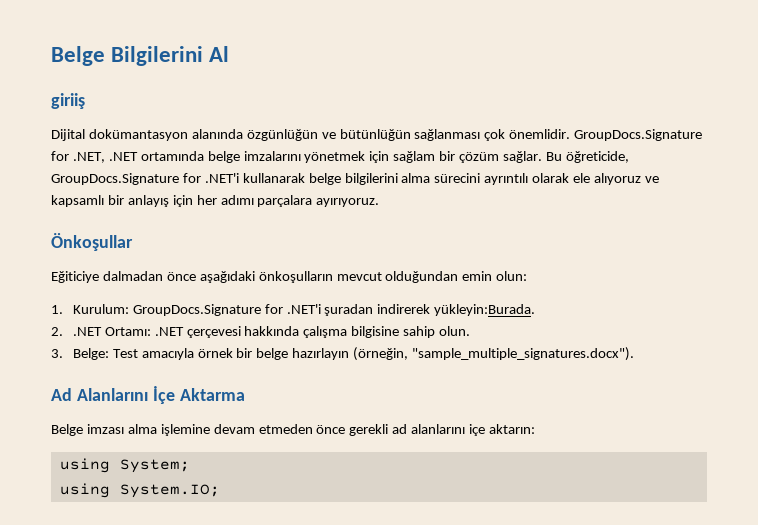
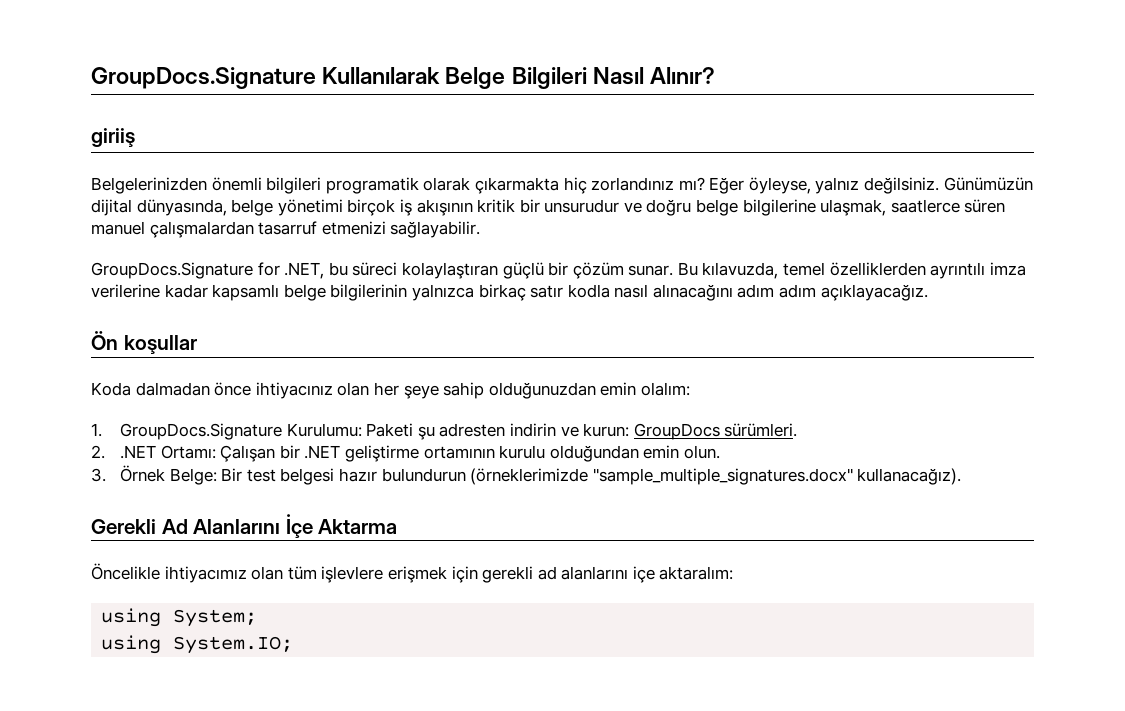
- Belge Bilgilerini Al
+ GroupDocs.Signature Kullanılarak Belge Bilgileri Nasıl Alınır?
  giriiş
- Dijital dokümantasyon alanında özgünlüğün ve bütünlüğün sağlanması çok önemlidir. GroupDocs.Signature for .NET, .NET ortamında belge imzalarını yönetmek için sağlam bir çözüm sağlar. Bu öğreticide, GroupDocs.Signature for .NET'i kullanarak belge bilgilerini alma sürecini ayrıntılı olarak ele alıyoruz ve kapsamlı bir anlayış için her adımı parçalara ayırıyoruz.
- Önkoşullar
- Eğiticiye dalmadan önce aşağıdaki önkoşulların mevcut olduğundan emin olun:
- 1. Kurulum: GroupDocs.Signature for .NET'i şuradan indirerek yükleyin:Burada.
- 2. .NET Ortamı: .NET çerçevesi hakkında çalışma bilgisine sahip olun.
- 3. Belge: Test amacıyla örnek bir belge hazırlayın (örneğin, "sample_multiple_signatures.docx").
- Ad Alanlarını İçe Aktarma
- Belge imzası alma işlemine devam etmeden önce gerekli ad alanlarını içe aktarın:
+ Belgelerinizden önemli bilgileri programatik olarak çıkarmakta hiç zorlandınız mı? Eğer öyleyse, yalnız değilsiniz. Günümüzün dijital dünyasında, belge yönetimi birçok iş akışının kritik bir unsurudur ve doğru belge bilgilerine ulaşmak, saatlerce süren manuel çalışmalardan tasarruf etmenizi sağlayabilir.
+ GroupDocs.Signature for .NET, bu süreci kolaylaştıran güçlü bir çözüm sunar. Bu kılavuzda, temel özelliklerden ayrıntılı imza verilerine kadar kapsamlı belge bilgilerinin yalnızca birkaç satır kodla nasıl alınacağını adım adım açıklayacağız.
+ Ön koşullar
+ Koda dalmadan önce ihtiyacınız olan her şeye sahip olduğunuzdan emin olalım:
+ 1. GroupDocs.Signature Kurulumu: Paketi şu adresten indirin ve kurun: GroupDocs sürümleri.
+ 2. .NET Ortamı: Çalışan bir .NET geliştirme ortamının kurulu olduğundan emin olun.
+ 3. Örnek Belge: Bir test belgesi hazır bulundurun (örneklerimizde "sample_multiple_signatures.docx" kullanacağız).
+ Gerekli Ad Alanlarını İçe Aktarma
+ Öncelikle ihtiyacımız olan tüm işlevlere erişmek için gerekli ad alanlarını içe aktaralım:

